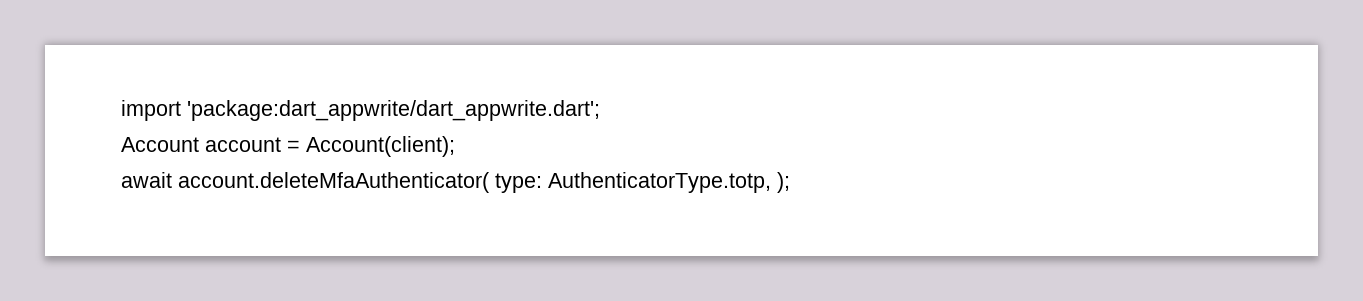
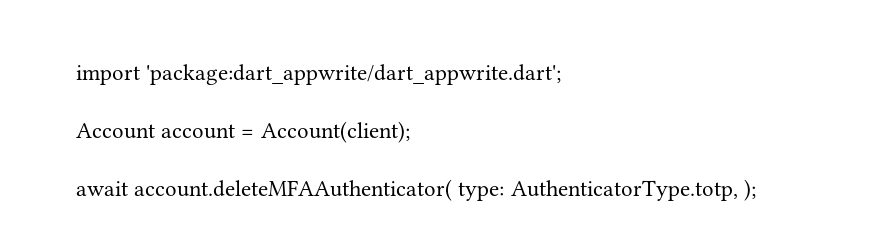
- await account.deleteMfaAuthenticator( type: AuthenticatorType.totp, );
+ await account.deleteMFAAuthenticator( type: AuthenticatorType.totp, );

